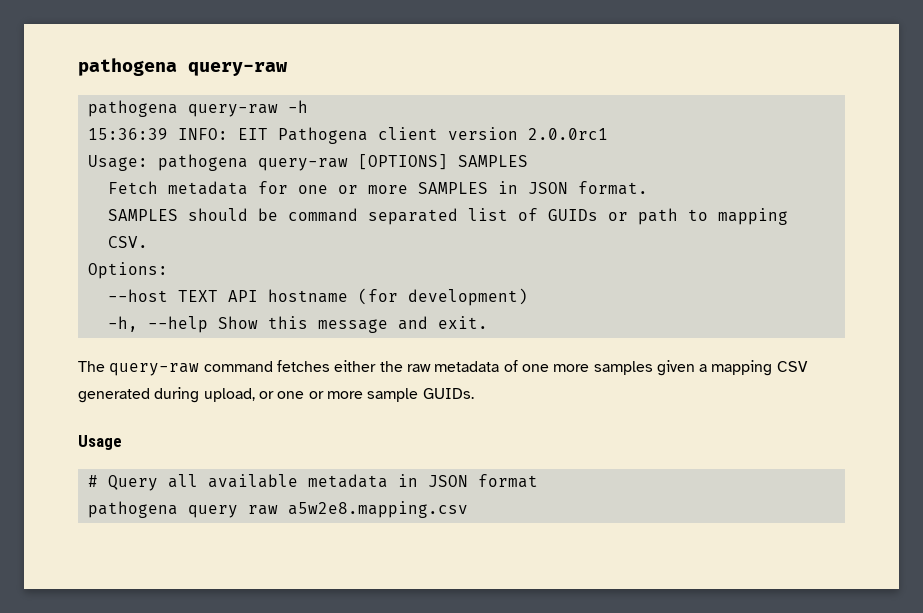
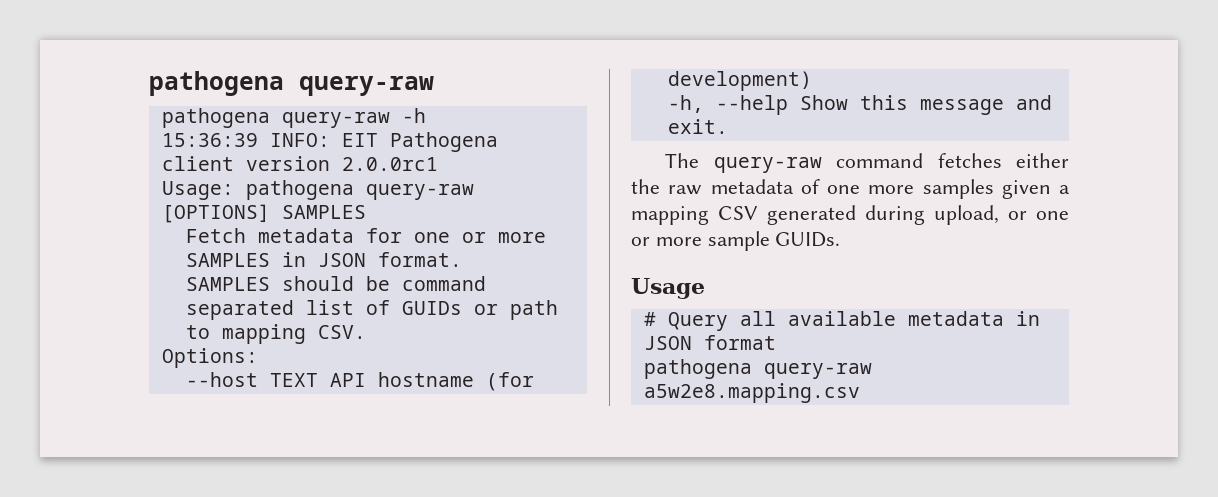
- pathogena query raw a5w2e8.mapping.csv
+ pathogena query-raw a5w2e8.mapping.csv

